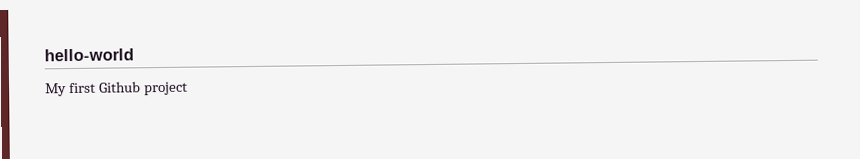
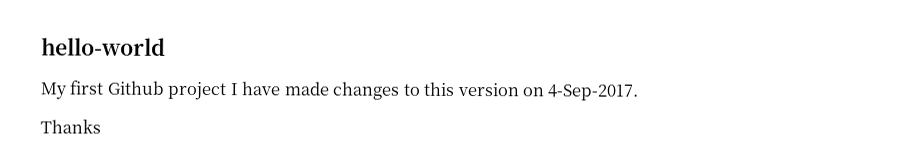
- My first Github project
+ My first Github project I have made changes to this version on 4-Sep-2017.
+ Thanks

